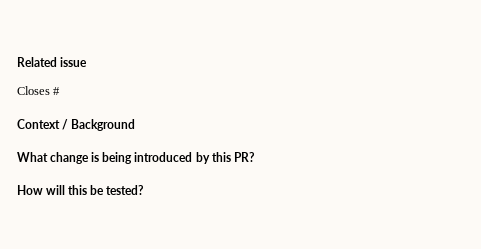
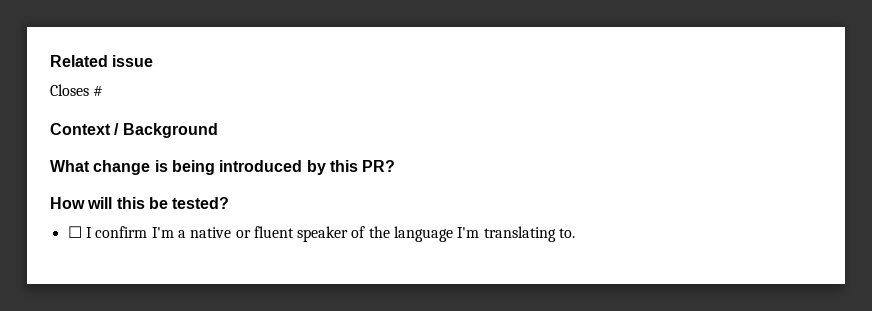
+ ☐ I confirm I'm a native or fluent speaker of the language I'm translating to.

